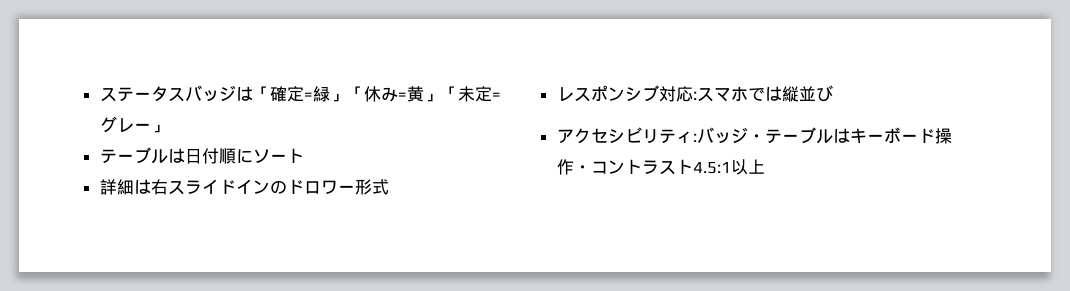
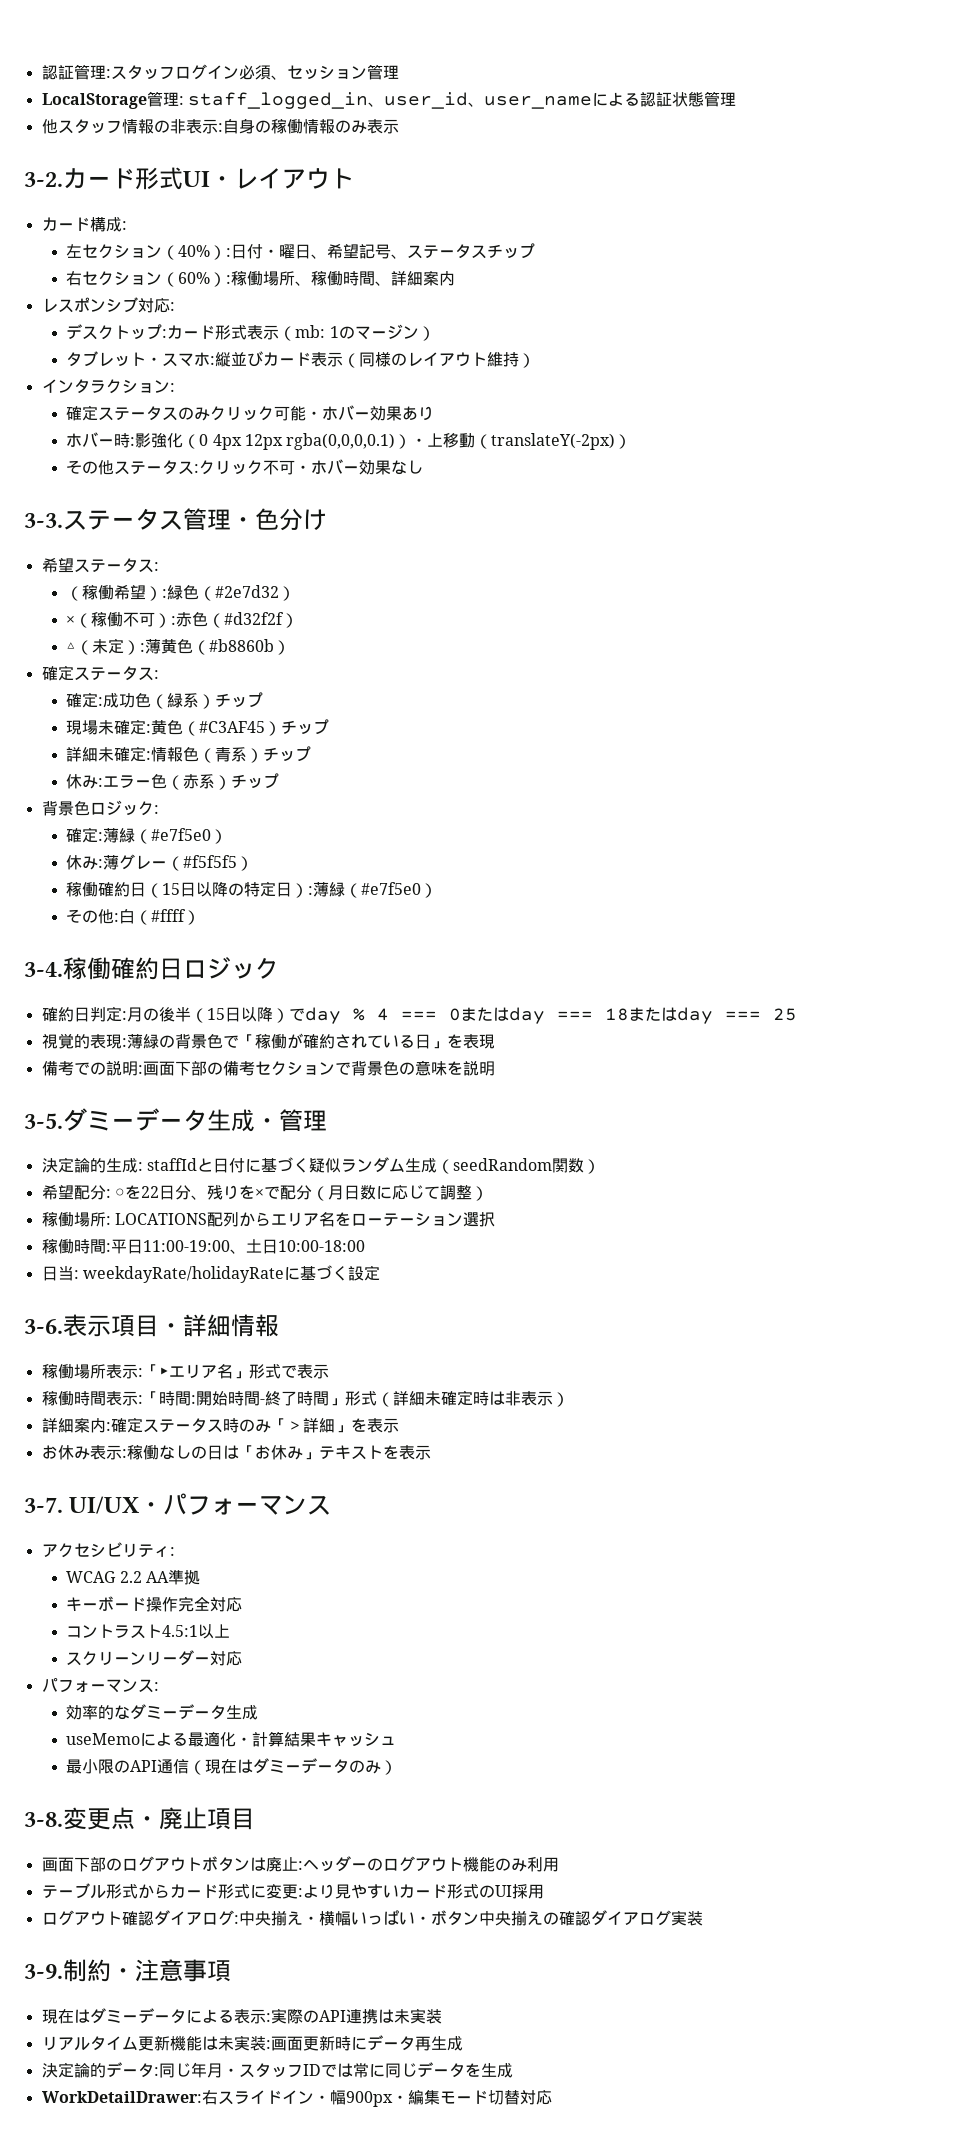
- ステータスバッジは「確定=緑」「休み=黄」「未定=グレー」
- テーブルは日付順にソート
- 詳細は右スライドインのドロワー形式
+ 認証管理:スタッフログイン必須、セッション管理
+ LocalStorage管理: staff_logged_in、user_id、user_nameによる認証状態管理
+ 他スタッフ情報の非表示:自身の稼働情報のみ表示
+ 3-2.カード形式UI・レイアウト
+ カード構成:
+ 左セクション（40%）:日付・曜日、希望記号、ステータスチップ
+ 右セクション（60%）:稼働場所、稼働時間、詳細案内
- レスポンシブ対応:スマホでは縦並び
+ レスポンシブ対応:
+ デスクトップ:カード形式表示（mb: 1のマージン）
+ タブレット・スマホ:縦並びカード表示（同様のレイアウト維持）
+ インタラクション:
+ 確定ステータスのみクリック可能・ホバー効果あり
+ ホバー時:影強化（0 4px 12px rgba(0,0,0,0.1)）・上移動（translateY(-2px)）
+ その他ステータス:クリック不可・ホバー効果なし
+ 3-3.ステータス管理・色分け
+ 希望ステータス:
+ （稼働希望）:緑色（#2e7d32）
+ ×（稼働不可）:赤色（#d32f2f）
+ △（未定）:薄黄色（#b8860b）
+ 確定ステータス:
+ 確定:成功色（緑系）チップ
+ 現場未確定:黄色（#C3AF45）チップ
+ 詳細未確定:情報色（青系）チップ
+ 休み:エラー色（赤系）チップ
+ 背景色ロジック:
+ 確定:薄緑（#e7f5e0）
+ 休み:薄グレー（#f5f5f5）
+ 稼働確約日（15日以降の特定日）:薄緑（#e7f5e0）
+ その他:白（#ffff）
+ 3-4.稼働確約日ロジック
+ 確約日判定:月の後半（15日以降）でday % 4 === 0またはday === 18またはday === 25
+ 視覚的表現:薄緑の背景色で「稼働が確約されている日」を表現
+ 備考での説明:画面下部の備考セクションで背景色の意味を説明
+ 3-5.ダミーデータ生成・管理
+ 決定論的生成: staffIdと日付に基づく疑似ランダム生成（seedRandom関数）
+ 希望配分: ○を22日分、残りを×で配分（月日数に応じて調整）
+ 稼働場所: LOCATIONS配列からエリア名をローテーション選択
+ 稼働時間:平日11:00-19:00、土日10:00-18:00
+ 日当: weekdayRate/holidayRateに基づく設定
+ 3-6.表示項目・詳細情報
+ 稼働場所表示:「▶エリア名」形式で表示
+ 稼働時間表示:「時間:開始時間-終了時間」形式（詳細未確定時は非表示）
+ 詳細案内:確定ステータス時のみ「＞詳細」を表示
+ お休み表示:稼働なしの日は「お休み」テキストを表示
+ 3-7. UI/UX・パフォーマンス
- アクセシビリティ:バッジ・テーブルはキーボード操作・コントラスト4.5:1以上
+ アクセシビリティ:
+ WCAG 2.2 AA準拠
+ キーボード操作完全対応
+ コントラスト4.5:1以上
+ スクリーンリーダー対応
+ パフォーマンス:
+ 効率的なダミーデータ生成
+ useMemoによる最適化・計算結果キャッシュ
+ 最小限のAPI通信（現在はダミーデータのみ）
+ 3-8.変更点・廃止項目
+ 画面下部のログアウトボタンは廃止:ヘッダーのログアウト機能のみ利用
+ テーブル形式からカード形式に変更:より見やすいカード形式のUI採用
+ ログアウト確認ダイアログ:中央揃え・横幅いっぱい・ボタン中央揃えの確認ダイアログ実装
+ 3-9.制約・注意事項
+ 現在はダミーデータによる表示:実際のAPI連携は未実装
+ リアルタイム更新機能は未実装:画面更新時にデータ再生成
+ 決定論的データ:同じ年月・スタッフIDでは常に同じデータを生成
+ WorkDetailDrawer:右スライドイン・幅900px・編集モード切替対応

